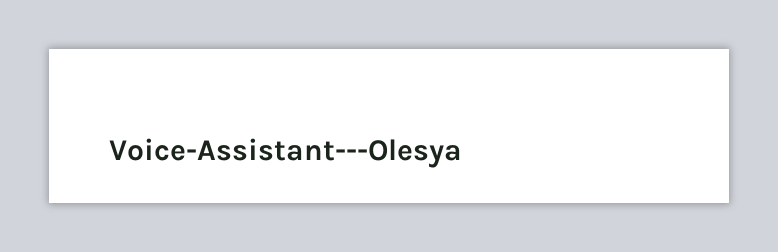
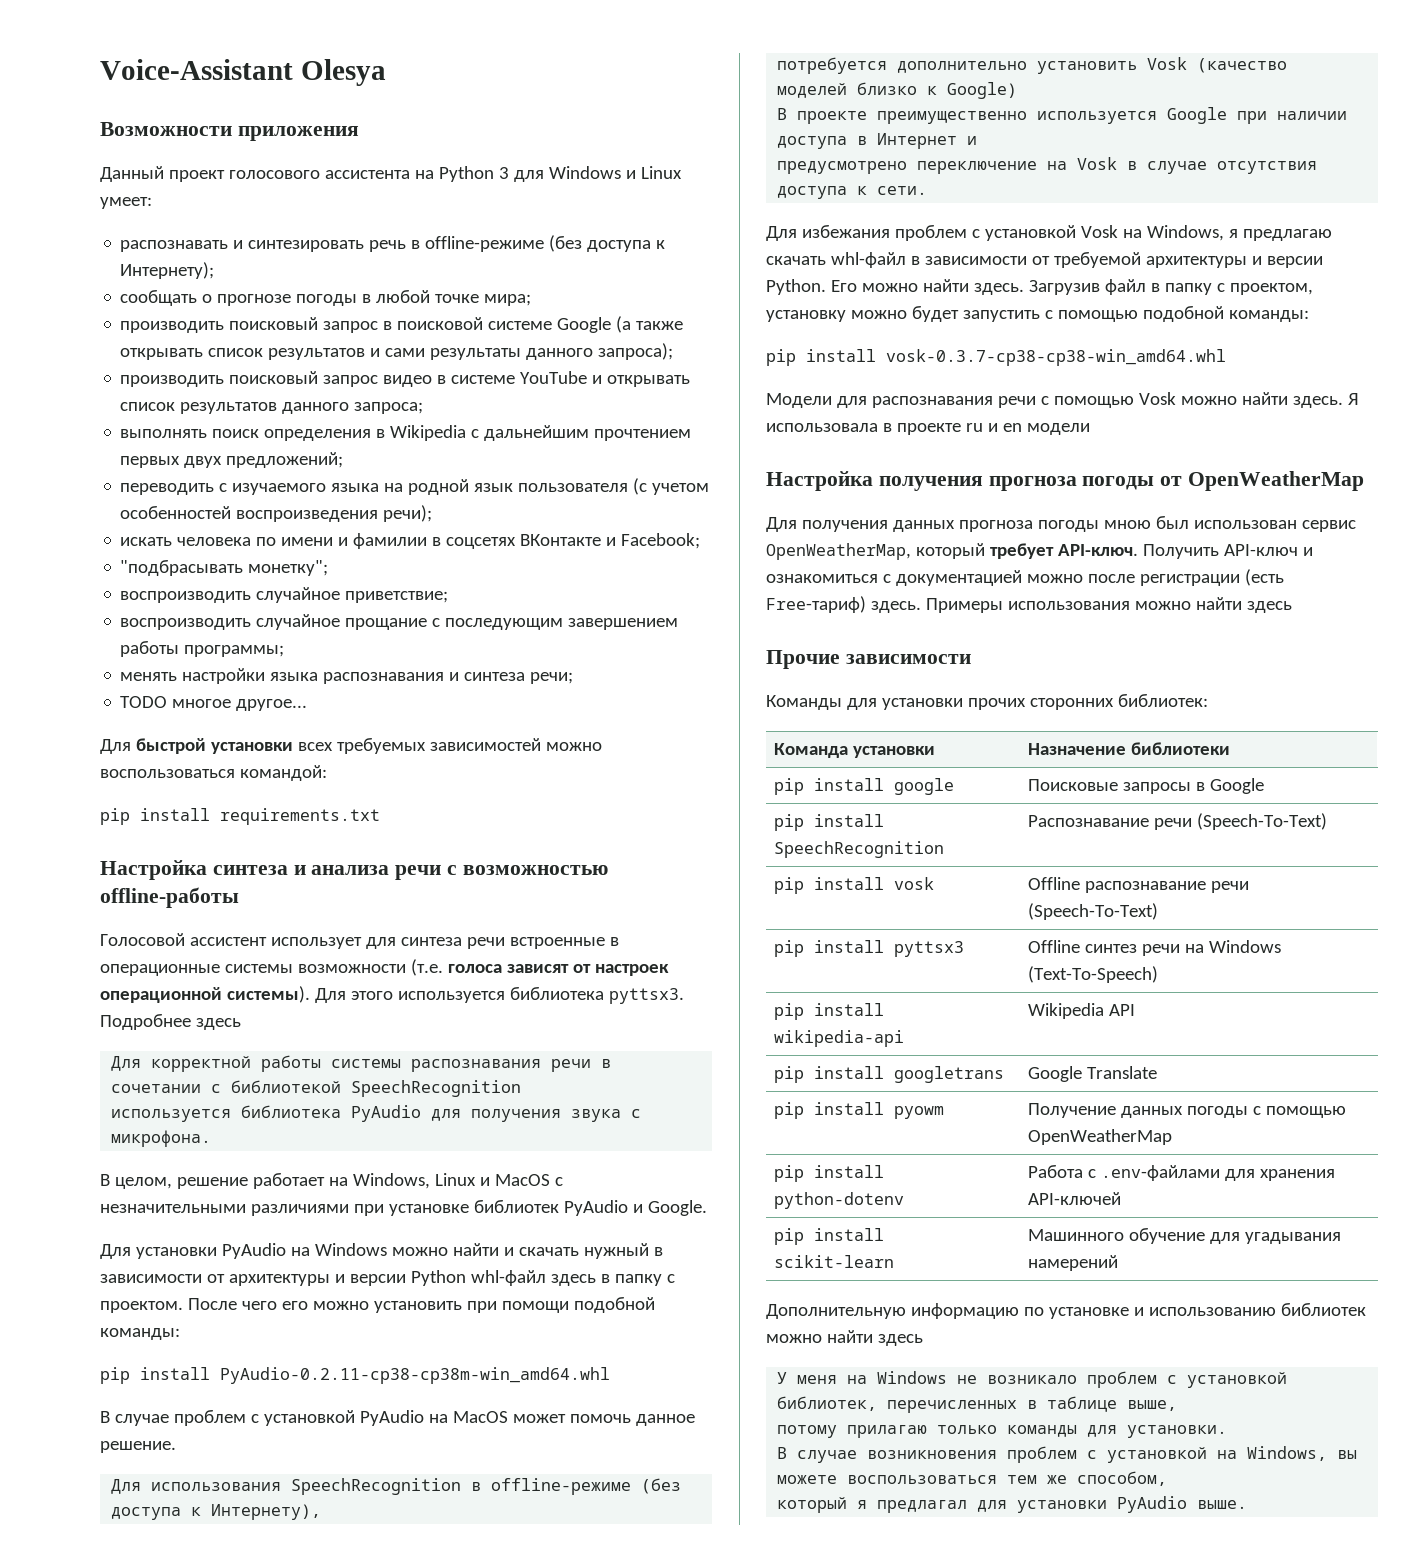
- Voice-Assistant---Olesya
+ Voice-Assistant Olesya
+ Возможности приложения
+ Данный проект голосового ассистента на Python 3 для Windows и Linux умеет:
+ распознавать и синтезировать речь в offline-режиме (без доступа к Интернету);
+ сообщать о прогнозе погоды в любой точке мира;
+ производить поисковый запрос в поисковой системе Google (а также открывать список результатов и сами результаты данного запроса);
+ производить поисковый запрос видео в системе YouTube и открывать список результатов данного запроса;
+ выполнять поиск определения в Wikipedia c дальнейшим прочтением первых двух предложений;
+ переводить с изучаемого языка на родной язык пользователя (с учетом особенностей воспроизведения речи);
+ искать человека по имени и фамилии в соцсетях ВКонтакте и Facebook;
+ "подбрасывать монетку";
+ воспроизводить случайное приветствие;
+ воспроизводить случайное прощание с последующим завершением работы программы;
+ менять настройки языка распознавания и синтеза речи;
+ TODO многое другое...
+ Для быстрой установки всех требуемых зависимостей можно воспользоваться командой:
+ pip install requirements.txt
+ Настройка синтеза и анализа речи с возможностью offline-работы
+ Голосовой ассистент использует для синтеза речи встроенные в операционные системы возможности (т.е. голоса зависят от настроек операционной системы). Для этого используется библиотека pyttsx3. Подробнее здесь
+ Для корректной работы системы распознавания речи в сочетании с библиотекой SpeechRecognition
+ используется библиотека PyAudio для получения звука с микрофона.
+ В целом, решение работает на Windows, Linux и MacOS с незначительными различиями при установке библиотек PyAudio и Google.
+ Для установки PyAudio на Windows можно найти и скачать нужный в зависимости от архитектуры и версии Python whl-файл здесь в папку с проектом. После чего его можно установить при помощи подобной команды:
+ pip install PyAudio-0.2.11-cp38-cp38m-win_amd64.whl
+ В случае проблем с установкой PyAudio на MacOS может помочь данное решение.
+ Для использования SpeechRecognition в offline-режиме (без доступа к Интернету),
+ потребуется дополнительно установить Vosk (качество моделей близко к Google)
+ В проекте преимущественно используется Google при наличии доступа в Интернет и
+ предусмотрено переключение на Vosk в случае отсутствия доступа к сети.
+ Для избежания проблем с установкой Vosk на Windows, я предлагаю скачать whl-файл в зависимости от требуемой архитектуры и версии Python. Его можно найти здесь. Загрузив файл в папку с проектом, установку можно будет запустить с помощью подобной команды:
+ pip install vosk-0.3.7-cp38-cp38-win_amd64.whl
+ Модели для распознавания речи с помощью Vosk можно найти здесь. Я использовала в проекте ru и en модели
+ Настройка получения прогноза погоды от OpenWeatherMap
+ Для получения данных прогноза погоды мною был использован сервис OpenWeatherMap, который требует API-ключ. Получить API-ключ и ознакомиться с документацией можно после регистрации (есть Free-тариф) здесь. Примеры использования можно найти здесь
+ Прочие зависимости
+ Команды для установки прочих сторонних библиотек:
+ Команда установки | Назначение библиотеки
+ pip install google | Поисковые запросы в Google
+ pip install SpeechRecognition | Распознавание речи (Speech-To-Text)
+ pip install vosk | Offline распознавание речи (Speech-To-Text)
+ pip install pyttsx3 | Offline синтез речи на Windows (Text-To-Speech)
+ pip install wikipedia-api | Wikipedia API
+ pip install googletrans | Google Translate
+ pip install pyowm | Получение данных погоды с помощью OpenWeatherMap
+ pip install python-dotenv | Работа с .env-файлами для хранения API-ключей
+ pip install scikit-learn | Машинного обучение для угадывания намерений
+ Дополнительную информацию по установке и использованию библиотек можно найти здесь
+ У меня на Windows не возникало проблем с установкой библиотек, перечисленных в таблице выше,
+ потому прилагаю только команды для установки.
+ В случае возникновения проблем с установкой на Windows, вы можете воспользоваться тем же способом,
+ который я предлагал для установки PyAudio выше.

